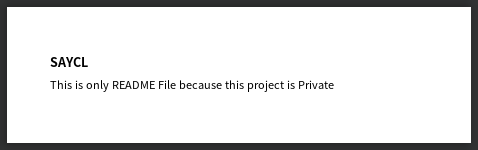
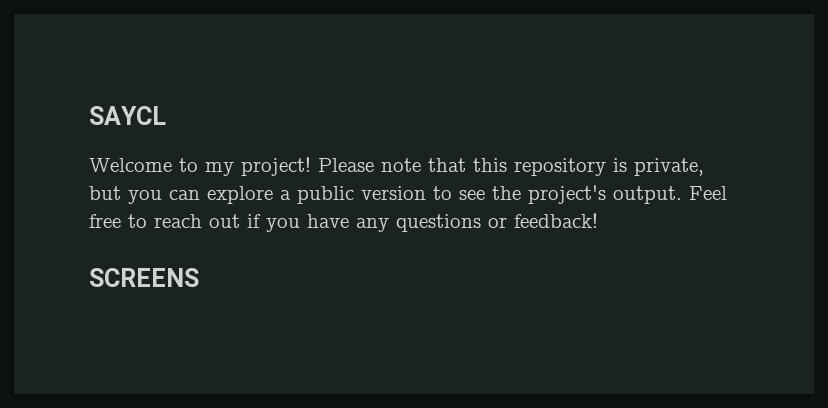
- This is only README File because this project is Private
+ Welcome to my project! Please note that this repository is private, but you can explore a public version to see the project's output. Feel free to reach out if you have any questions or feedback!
+ SCREENS

